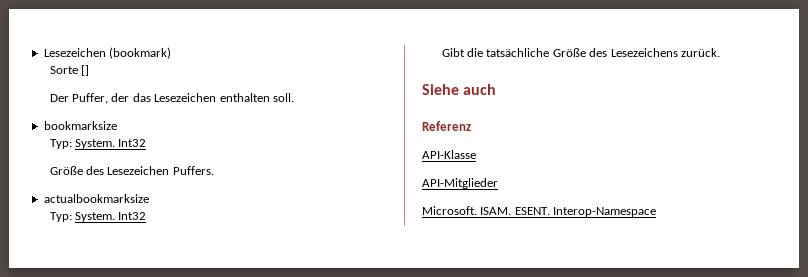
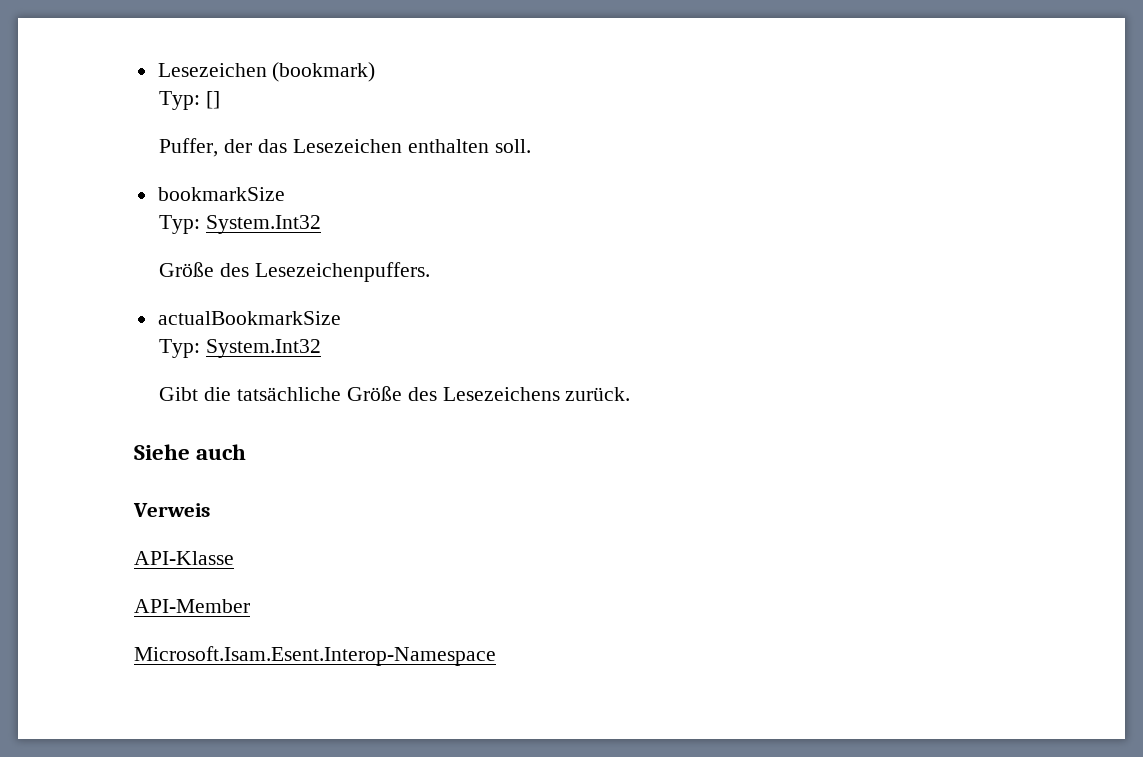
- Sorte []
+ Typ: []
- Der Puffer, der das Lesezeichen enthalten soll.
+ Puffer, der das Lesezeichen enthalten soll.
- bookmarksize
- Typ: System. Int32
- Größe des Lesezeichen Puffers.
- actualbookmarksize
- Typ: System. Int32
+ bookmarkSize
+ Typ: System.Int32
+ Größe des Lesezeichenpuffers.
+ actualBookmarkSize
+ Typ: System.Int32
- Referenz
+ Verweis
- API-Mitglieder
- Microsoft. ISAM. ESENT. Interop-Namespace
+ API-Member
+ Microsoft.Isam.Esent.Interop-Namespace

